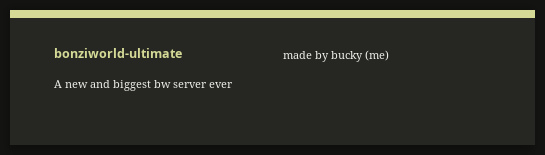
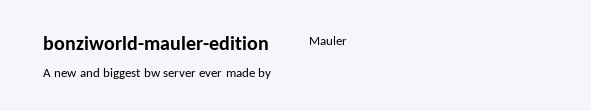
- bonziworld-ultimate
+ bonziworld-mauler-edition
- A new and biggest bw server ever made by bucky (me)
+ A new and biggest bw server ever made by Mauler

